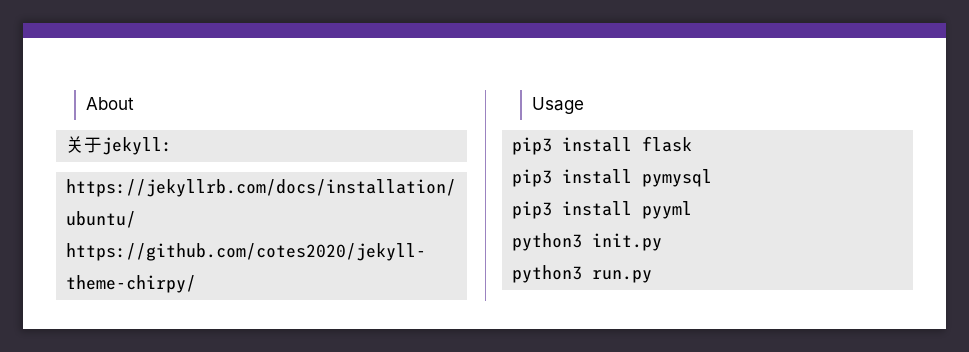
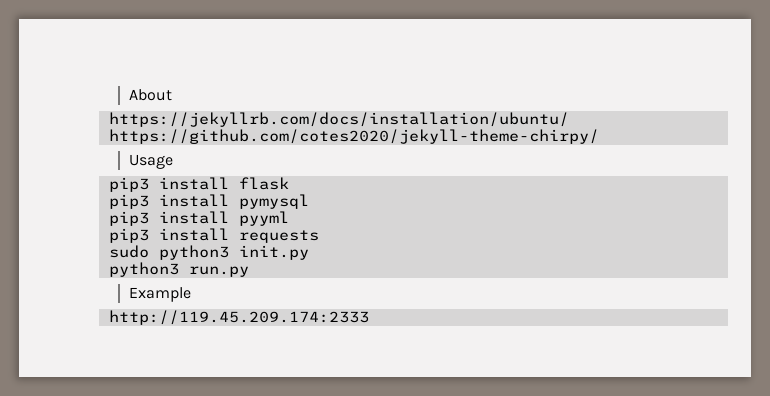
- 关于jekyll:
- python3 init.py
+ pip3 install requests
+ sudo python3 init.py
+ Example
+ http://119.45.209.174:2333

